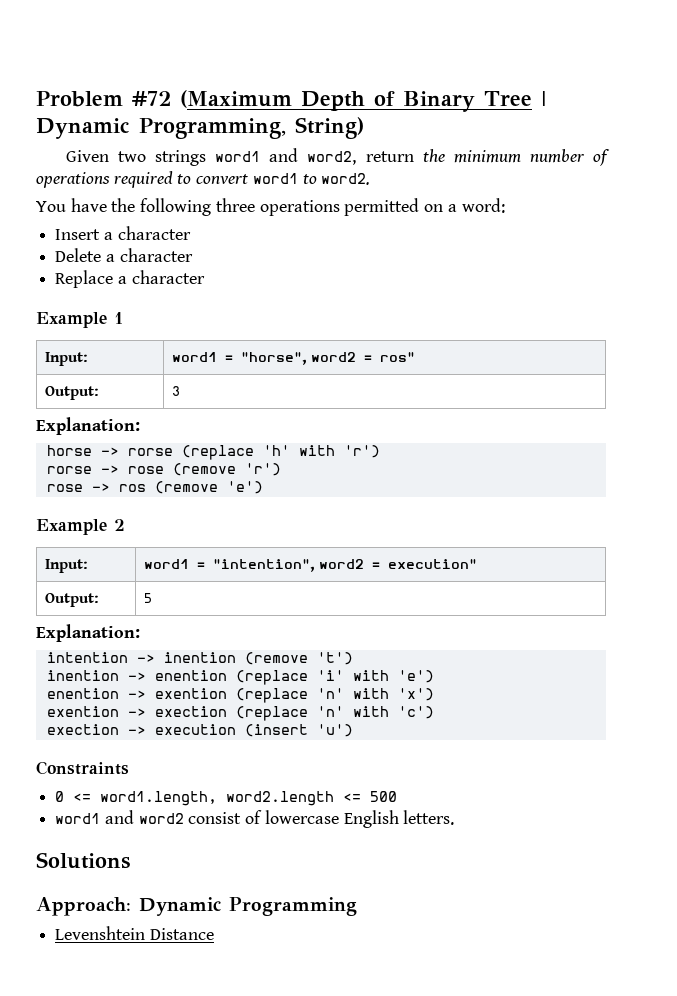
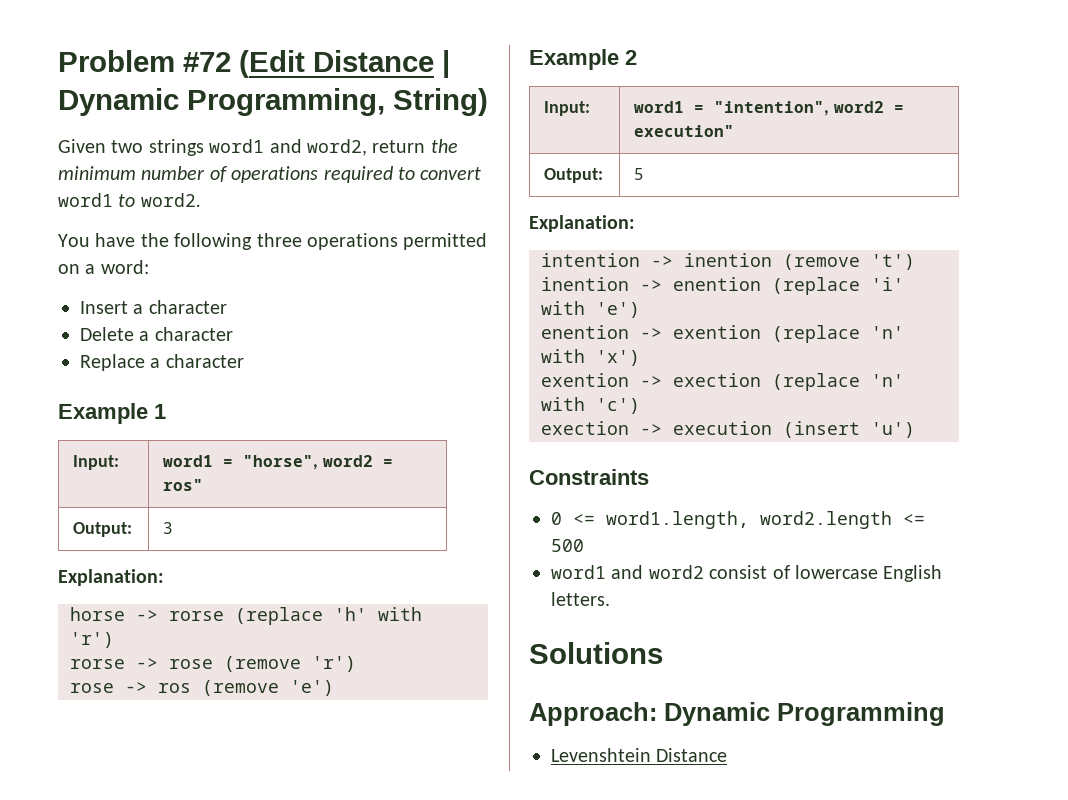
- Problem #72 (Maximum Depth of Binary Tree | Dynamic Programming, String)
+ Problem #72 (Edit Distance | Dynamic Programming, String)

